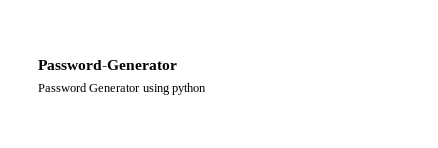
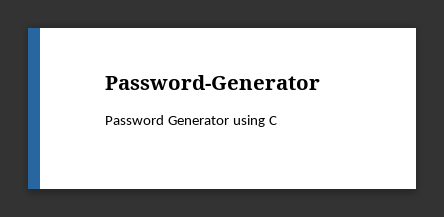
- Password Generator using python
+ Password Generator using C

